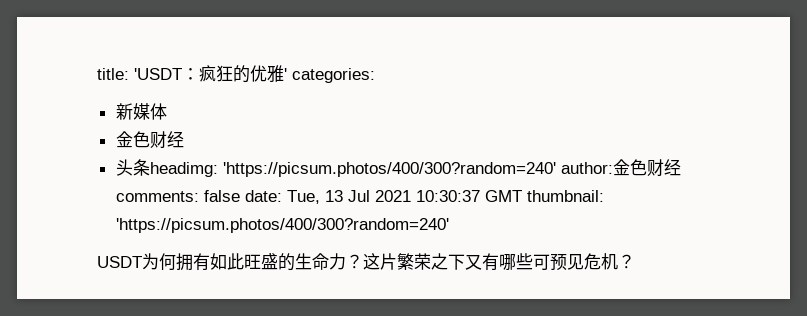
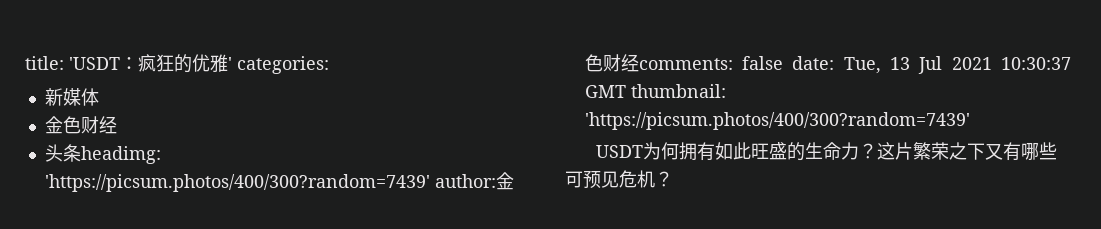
- 头条headimg: 'https://picsum.photos/400/300?random=240' author:金色财经comments: false date: Tue, 13 Jul 2021 10:30:37 GMT thumbnail: 'https://picsum.photos/400/300?random=240'
+ 头条headimg: 'https://picsum.photos/400/300?random=7439' author:金色财经comments: false date: Tue, 13 Jul 2021 10:30:37 GMT thumbnail: 'https://picsum.photos/400/300?random=7439'

